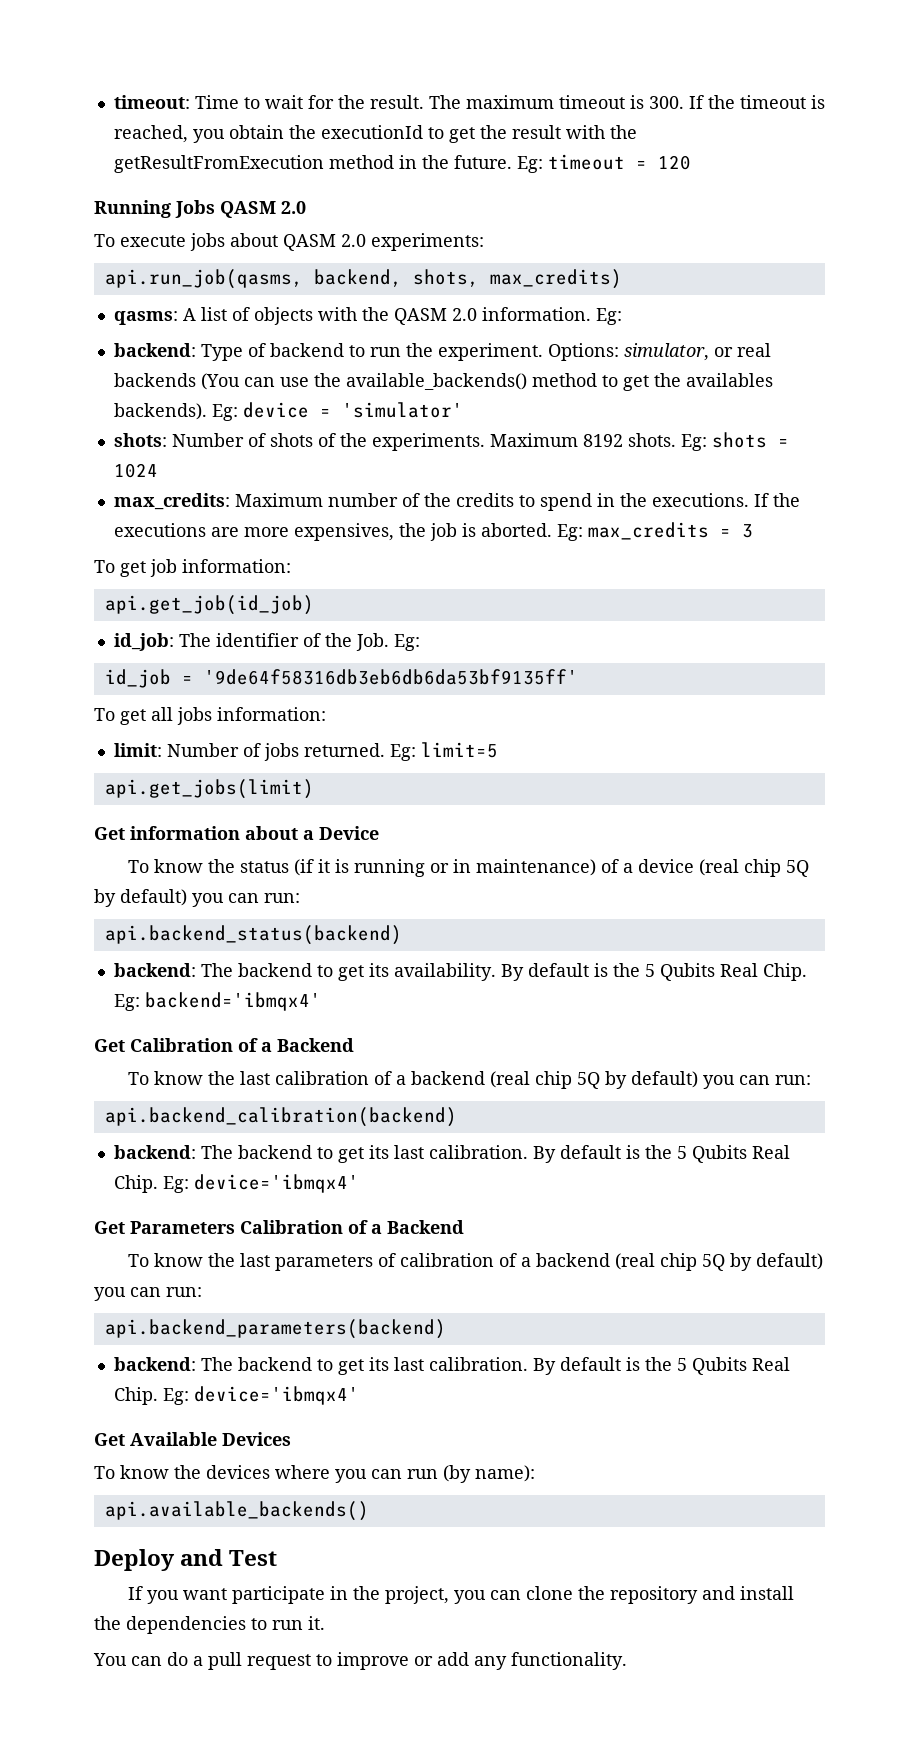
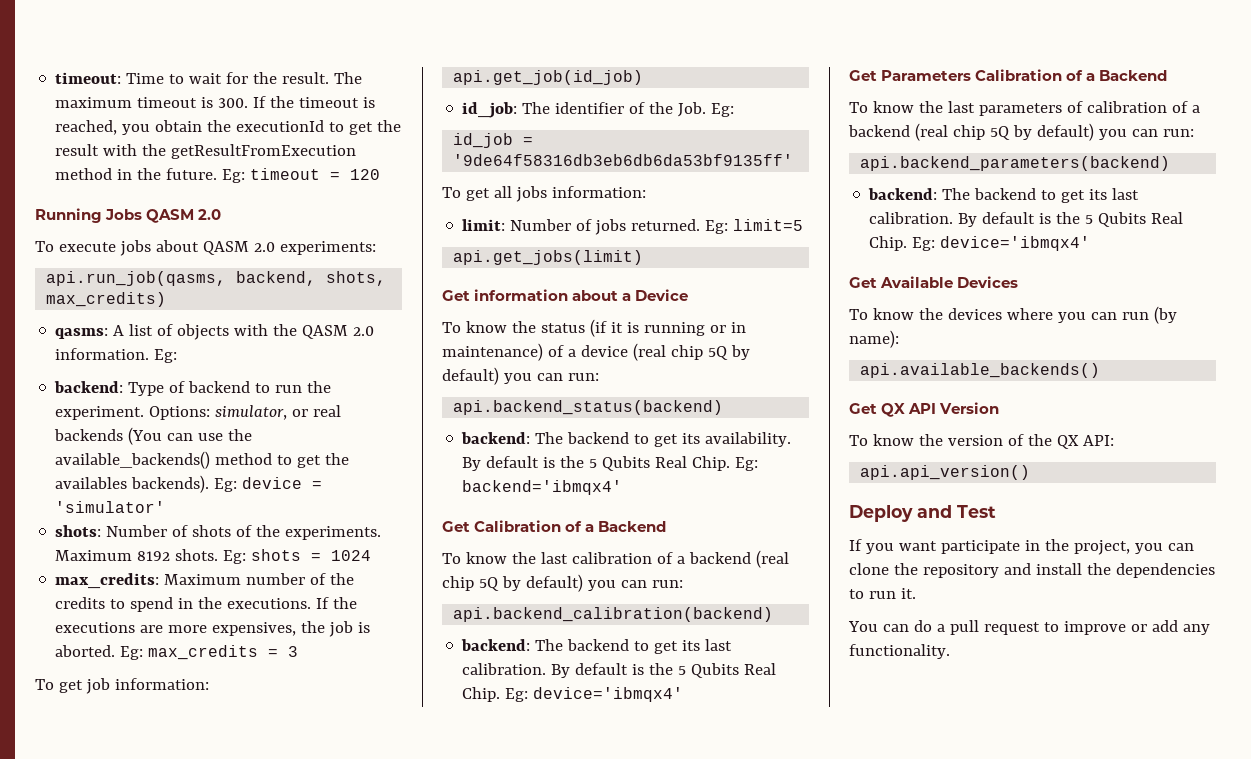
+ Get QX API Version
+ To know the version of the QX API:
+ api.api_version()

